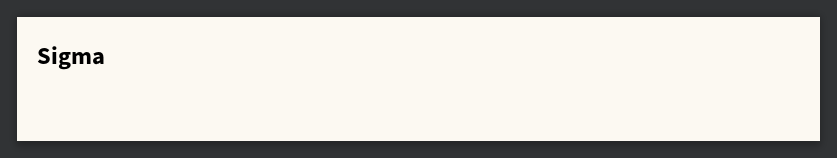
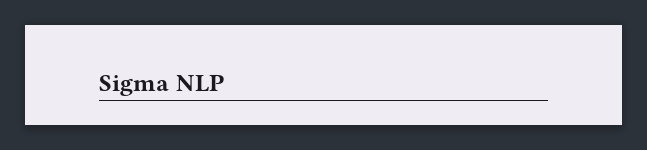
- Sigma
+ Sigma NLP

